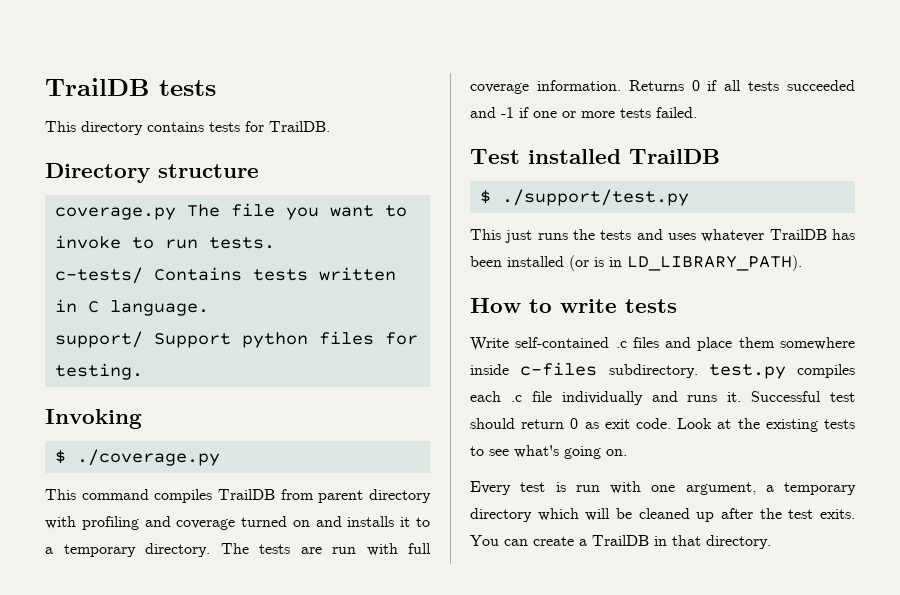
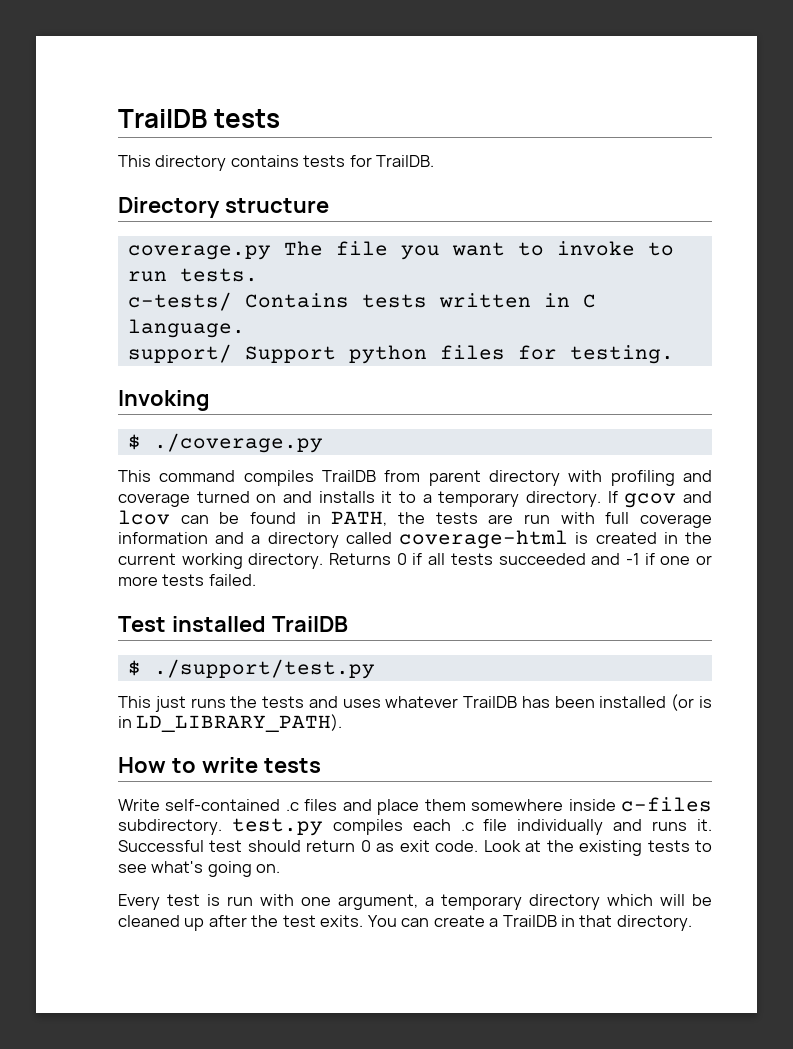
- The tests are run with full coverage information.
+ If gcov and lcov can be found in PATH, the tests are run with full coverage information and a directory called coverage-html is created in the current working directory.

